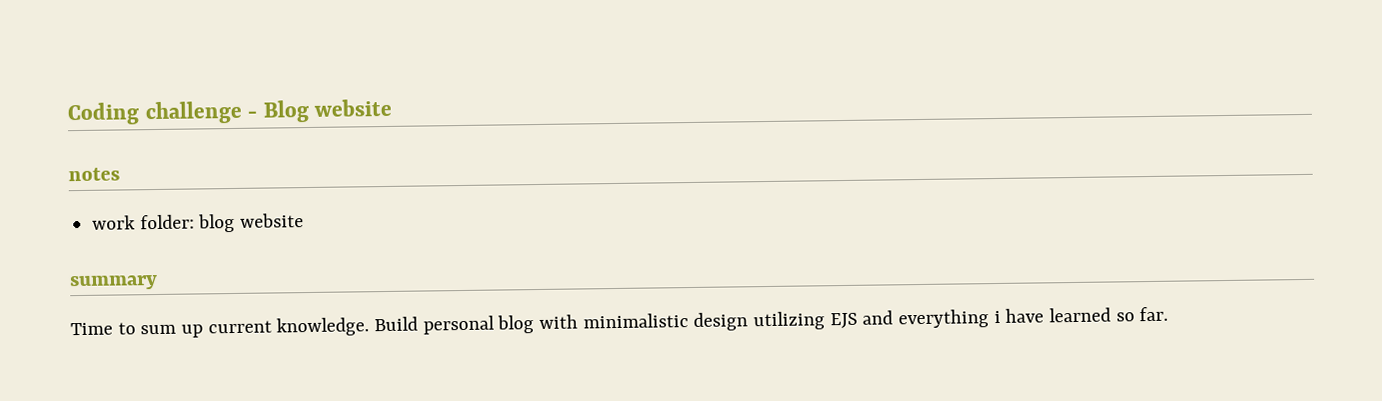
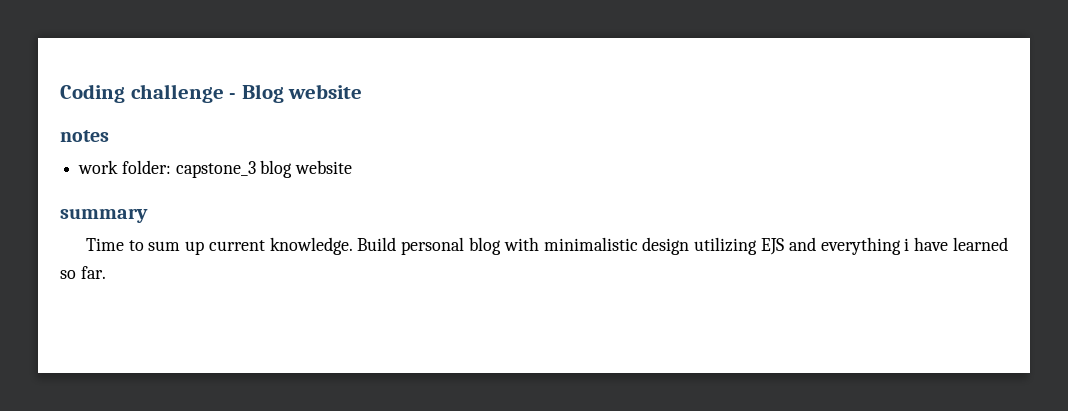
- work folder: blog website
+ work folder: capstone_3 blog website

